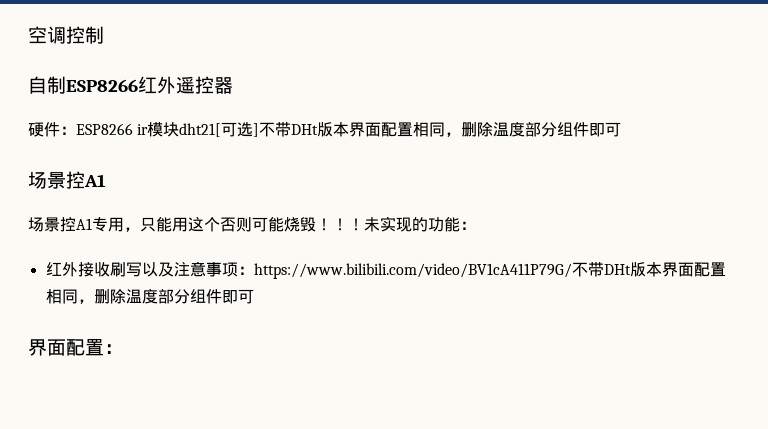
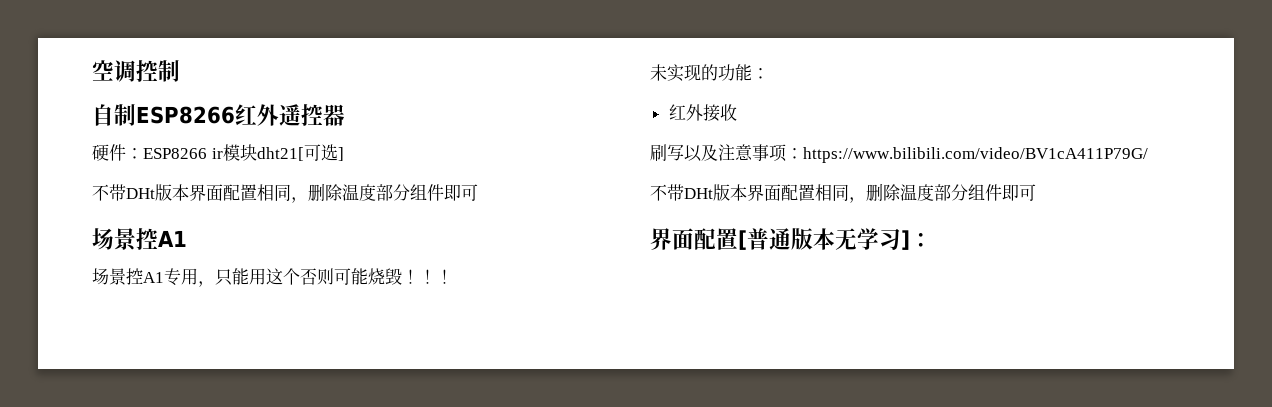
- 硬件：ESP8266 ir模块dht21[可选]不带DHt版本界面配置相同，删除温度部分组件即可
+ 硬件：ESP8266 ir模块dht21[可选]
+ 不带DHt版本界面配置相同，删除温度部分组件即可
- 场景控A1专用，只能用这个否则可能烧毁！！！未实现的功能：
+ 场景控A1专用，只能用这个否则可能烧毁！！！
+ 未实现的功能：
- 红外接收刷写以及注意事项：https://www.bilibili.com/video/BV1cA411P79G/不带DHt版本界面配置相同，删除温度部分组件即可
+ 红外接收
+ 刷写以及注意事项：https://www.bilibili.com/video/BV1cA411P79G/
+ 不带DHt版本界面配置相同，删除温度部分组件即可
- 界面配置：
+ 界面配置[普通版本无学习]：

